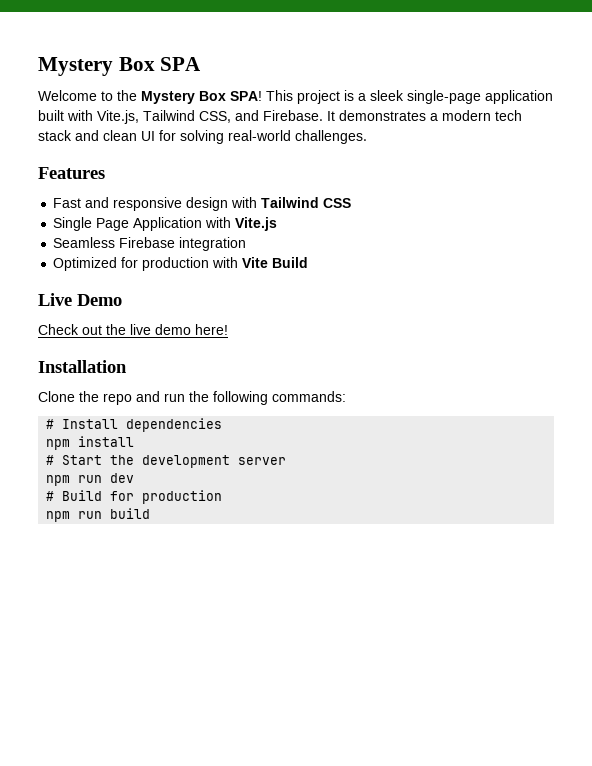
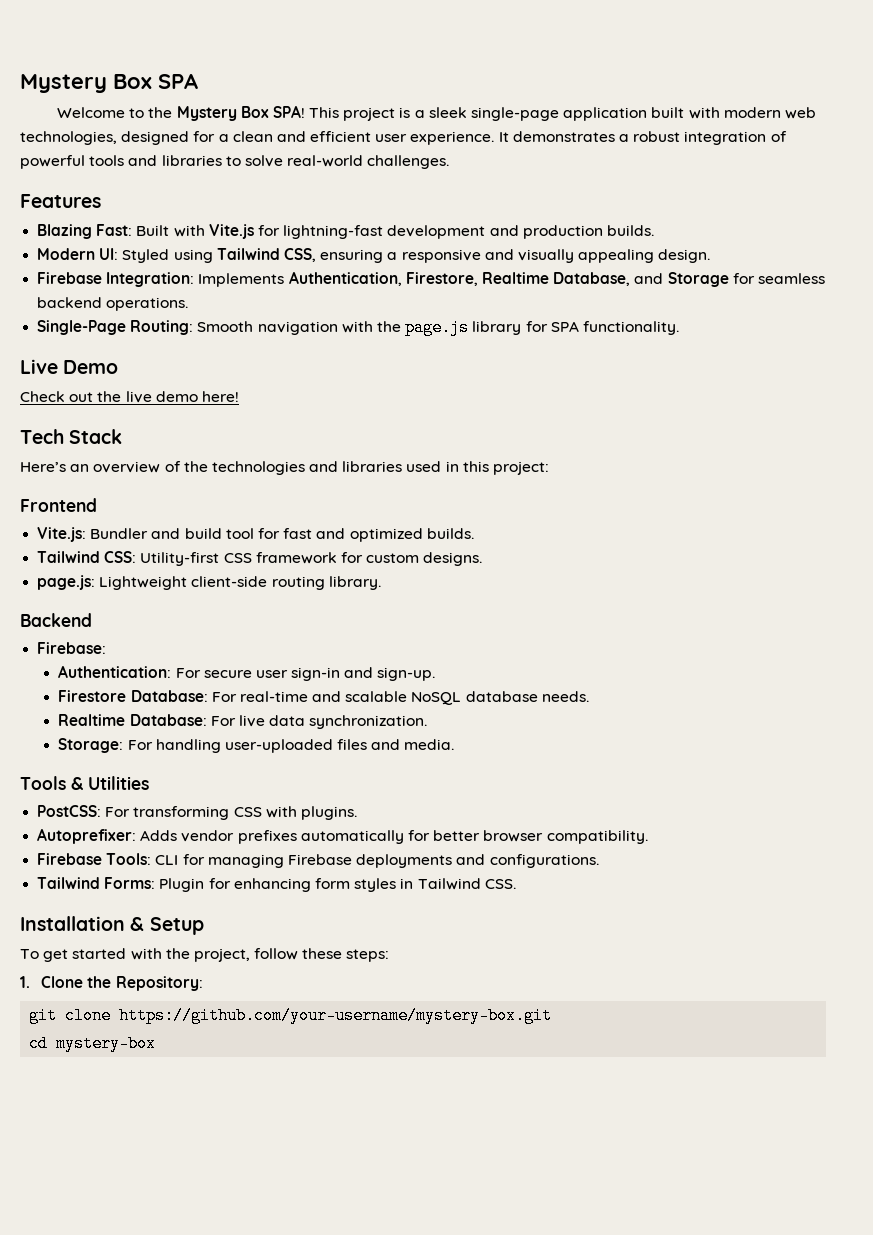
- This project is a sleek single-page application built with Vite.js, Tailwind CSS, and Firebase. It demonstrates a modern tech stack and clean UI for solving real-world challenges.
+ This project is a sleek single-page application built with modern web technologies, designed for a clean and efficient user experience. It demonstrates a robust integration of powerful tools and libraries to solve real-world challenges.
  Features
- Fast and responsive design with Tailwind CSS
- Single Page Application with Vite.js
- Seamless Firebase integration
- Optimized for production with Vite Build
+ Blazing Fast: Built with Vite.js for lightning-fast development and production builds.
+ Modern UI: Styled using Tailwind CSS, ensuring a responsive and visually appealing design.
+ Firebase Integration: Implements Authentication, Firestore, Realtime Database, and Storage for seamless backend operations.
+ Single-Page Routing: Smooth navigation with the page.js library for SPA functionality.
- Installation
- Clone the repo and run the following commands:
- # Install dependencies
- npm install
- # Start the development server
- npm run dev
- # Build for production
- npm run build
+ Tech Stack
+ Here’s an overview of the technologies and libraries used in this project:
+ Frontend
+ Vite.js: Bundler and build tool for fast and optimized builds.
+ Tailwind CSS: Utility-first CSS framework for custom designs.
+ page.js: Lightweight client-side routing library.
+ Backend
+ Firebase:
+ Authentication: For secure user sign-in and sign-up.
+ Firestore Database: For real-time and scalable NoSQL database needs.
+ Realtime Database: For live data synchronization.
+ Storage: For handling user-uploaded files and media.
+ Tools & Utilities
+ PostCSS: For transforming CSS with plugins.
+ Autoprefixer: Adds vendor prefixes automatically for better browser compatibility.
+ Firebase Tools: CLI for managing Firebase deployments and configurations.
+ Tailwind Forms: Plugin for enhancing form styles in Tailwind CSS.
+ Installation & Setup
+ To get started with the project, follow these steps:
+ 1. Clone the Repository:
+ git clone https://github.com/your-username/mystery-box.git
+ cd mystery-box

